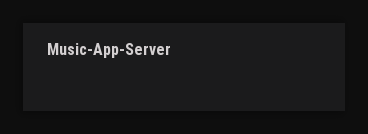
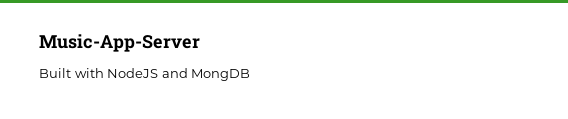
+ Built with NodeJS and MongDB

